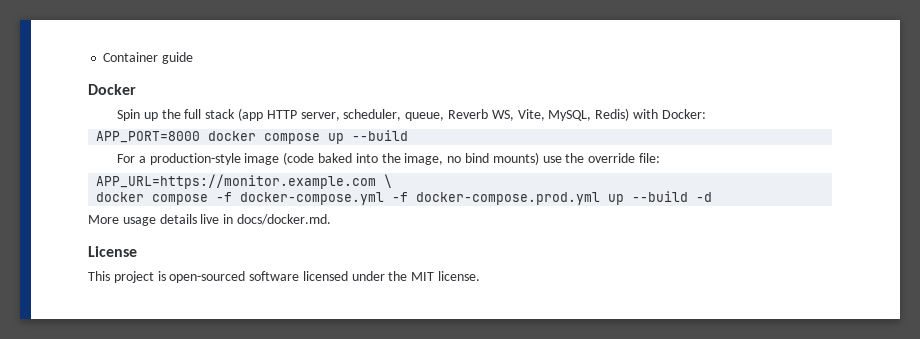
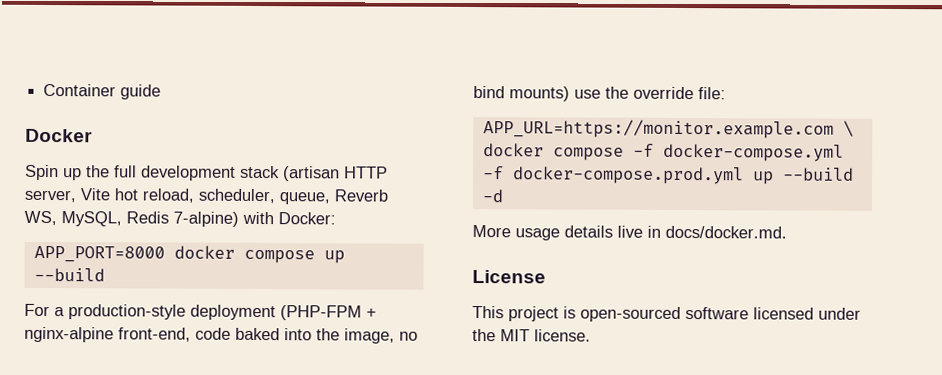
- Spin up the full stack (app HTTP server, scheduler, queue, Reverb WS, Vite, MySQL, Redis) with Docker:
+ Spin up the full development stack (artisan HTTP server, Vite hot reload, scheduler, queue, Reverb WS, MySQL, Redis 7-alpine) with Docker:
- For a production-style image (code baked into the image, no bind mounts) use the override file:
+ For a production-style deployment (PHP-FPM + nginx-alpine front-end, code baked into the image, no bind mounts) use the override file:

